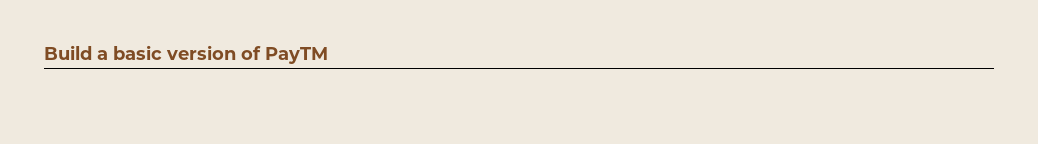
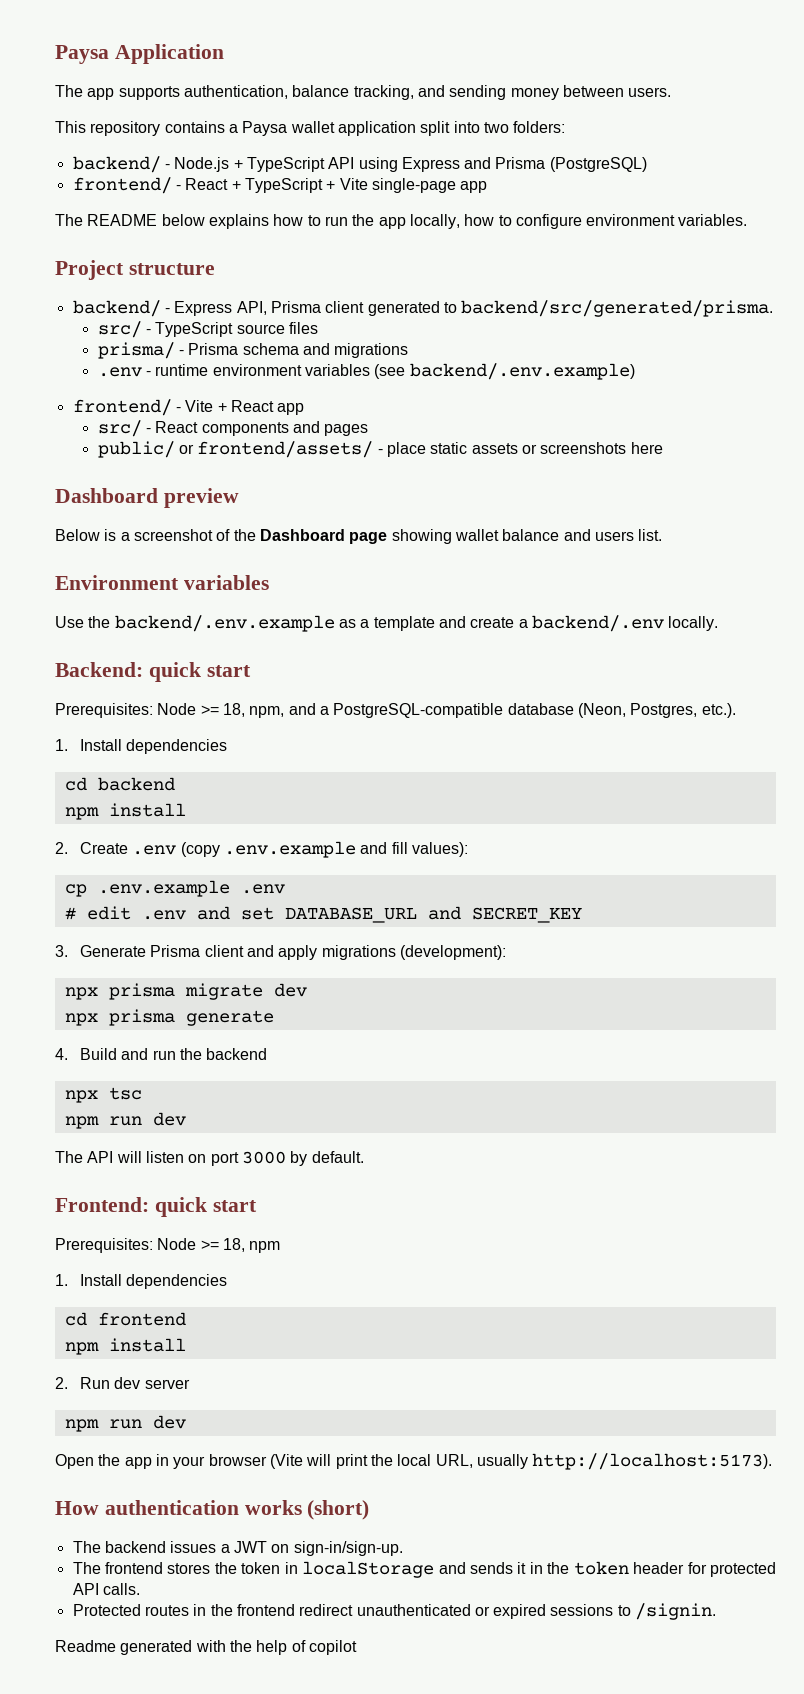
- Build a basic version of PayTM
+ Paysa Application
+ The app supports authentication, balance tracking, and sending money between users.
+ This repository contains a Paysa wallet application split into two folders:
+ backend/ - Node.js + TypeScript API using Express and Prisma (PostgreSQL)
+ frontend/ - React + TypeScript + Vite single-page app
+ The README below explains how to run the app locally, how to configure environment variables.
+ Project structure
+ backend/ - Express API, Prisma client generated to backend/src/generated/prisma.
+ src/ - TypeScript source files
+ prisma/ - Prisma schema and migrations
+ .env - runtime environment variables (see backend/.env.example)
+ frontend/ - Vite + React app
+ src/ - React components and pages
+ public/ or frontend/assets/ - place static assets or screenshots here
+ Dashboard preview
+ Below is a screenshot of the Dashboard page showing wallet balance and users list.
+ Environment variables
+ Use the backend/.env.example as a template and create a backend/.env locally.
+ Backend: quick start
+ Prerequisites: Node >= 18, npm, and a PostgreSQL-compatible database (Neon, Postgres, etc.).
+ 1. Install dependencies
+ cd backend
+ npm install
+ 2. Create .env (copy .env.example and fill values):
+ cp .env.example .env
+ # edit .env and set DATABASE_URL and SECRET_KEY
+ 3. Generate Prisma client and apply migrations (development):
+ npx prisma migrate dev
+ npx prisma generate
+ 4. Build and run the backend
+ npx tsc
+ npm run dev
+ The API will listen on port 3000 by default.
+ Frontend: quick start
+ Prerequisites: Node >= 18, npm
+ 1. Install dependencies
+ cd frontend
+ npm install
+ 2. Run dev server
+ npm run dev
+ Open the app in your browser (Vite will print the local URL, usually http://localhost:5173).
+ How authentication works (short)
+ The backend issues a JWT on sign-in/sign-up.
+ The frontend stores the token in localStorage and sends it in the token header for protected API calls.
+ Protected routes in the frontend redirect unauthenticated or expired sessions to /signin.
+ Readme generated with the help of copilot

